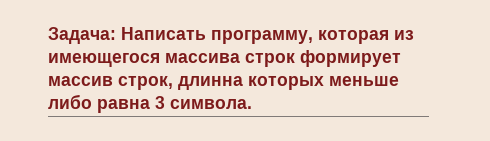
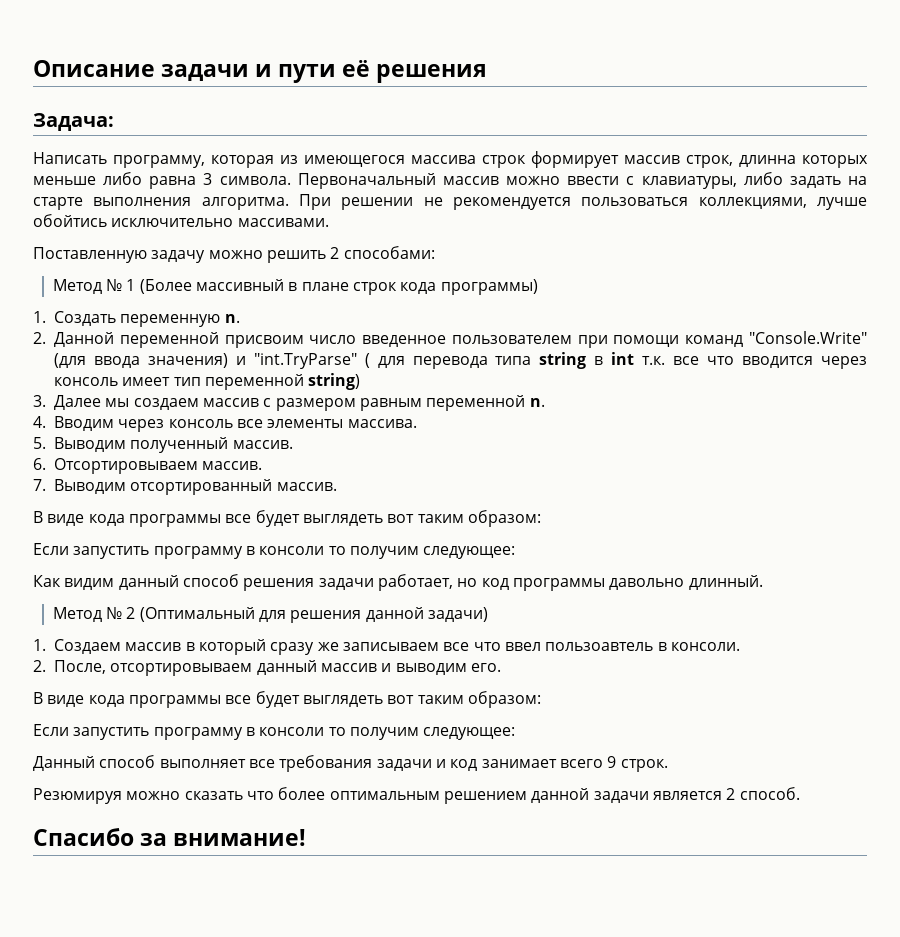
+ Описание задачи и пути её решения
- Задача: Написать программу, которая из имеющегося массива строк формирует массив строк, длинна которых меньше либо равна 3 символа.
+ Задача:
+ Написать программу, которая из имеющегося массива строк формирует массив строк, длинна которых меньше либо равна 3 символа.
+ Первоначальный массив можно ввести с клавиатуры, либо задать на старте выполнения алгоритма. При решении не рекомендуется пользоваться коллекциями, лучше обойтись исключительно массивами.
+ Поставленную задачу можно решить 2 способами:
+ Метод № 1 (Более массивный в плане строк кода программы)
+ 1. Создать переменную n.
+ 2. Данной переменной присвоим число введенное пользователем при помощи команд "Console.Write" (для ввода значения) и "int.TryParse" ( для перевода типа string в int т.к. все что вводится через консоль имеет тип переменной string)
+ 3. Далее мы создаем массив с размером равным переменной n.
+ 4. Вводим через консоль все элементы массива.
+ 5. Выводим полученный массив.
+ 6. Отсортировываем массив.
+ 7. Выводим отсортированный массив.
+ В виде кода программы все будет выглядеть вот таким образом:
+ Если запустить программу в консоли то получим следующее:
+ Как видим данный способ решения задачи работает, но код программы давольно длинный.
+ Метод № 2 (Оптимальный для решения данной задачи)
+ 1. Создаем массив в который сразу же записываем все что ввел пользоавтель в консоли.
+ 2. После, отсортировываем данный массив и выводим его.
+ В виде кода программы все будет выглядеть вот таким образом:
+ Если запустить программу в консоли то получим следующее:
+ Данный способ выполняет все требования задачи и код занимает всего 9 строк.
+ Резюмируя можно сказать что более оптимальным решением данной задачи является 2 способ.
+ Спасибо за внимание!

